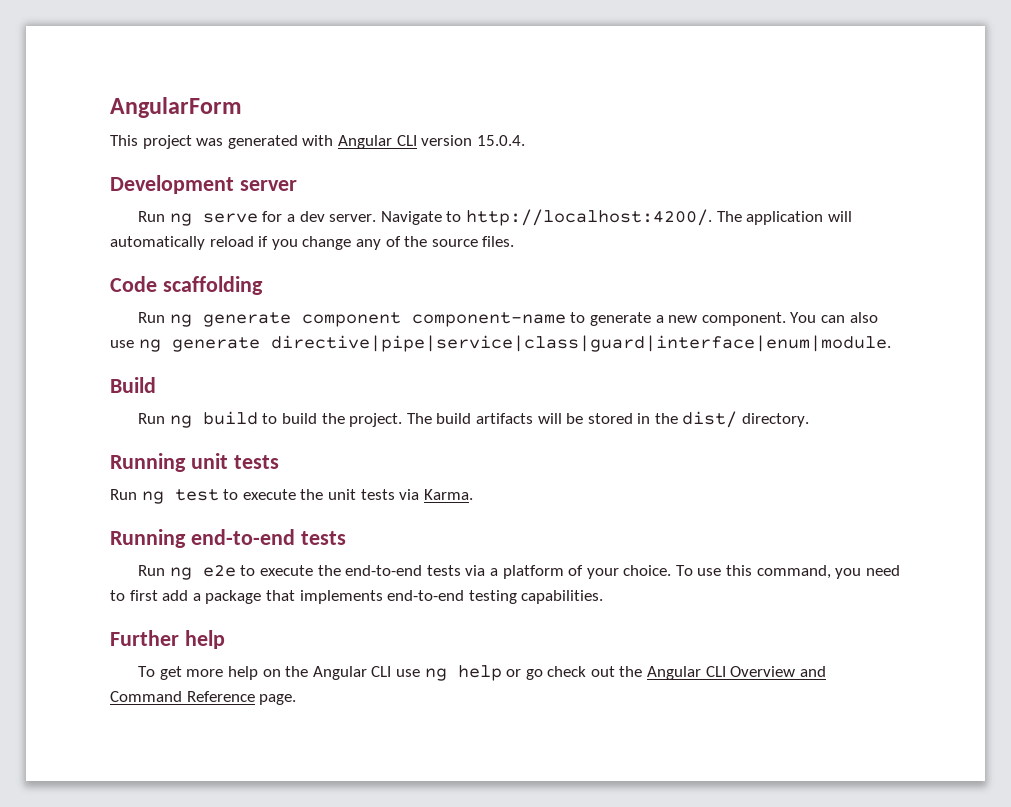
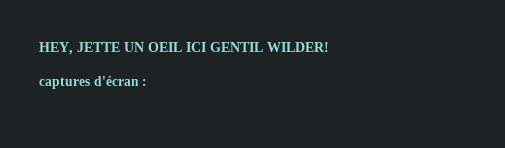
- AngularForm
- This project was generated with Angular CLI version 15.0.4.
- Development server
- Run ng serve for a dev server. Navigate to http://localhost:4200/. The application will automatically reload if you change any of the source files.
- Code scaffolding
- Run ng generate component component-name to generate a new component. You can also use ng generate directive|pipe|service|class|guard|interface|enum|module.
- Build
- Run ng build to build the project. The build artifacts will be stored in the dist/ directory.
- Running unit tests
- Run ng test to execute the unit tests via Karma.
- Running end-to-end tests
- Run ng e2e to execute the end-to-end tests via a platform of your choice. To use this command, you need to first add a package that implements end-to-end testing capabilities.
- Further help
- To get more help on the Angular CLI use ng help or go check out the Angular CLI Overview and Command Reference page.
+ HEY, JETTE UN OEIL ICI GENTIL WILDER!
+ captures d'écran :

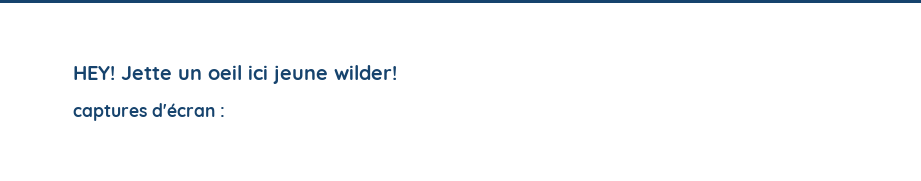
- HEY, JETTE UN OEIL ICI GENTIL WILDER!
+ HEY! Jette un oeil ici jeune wilder!

